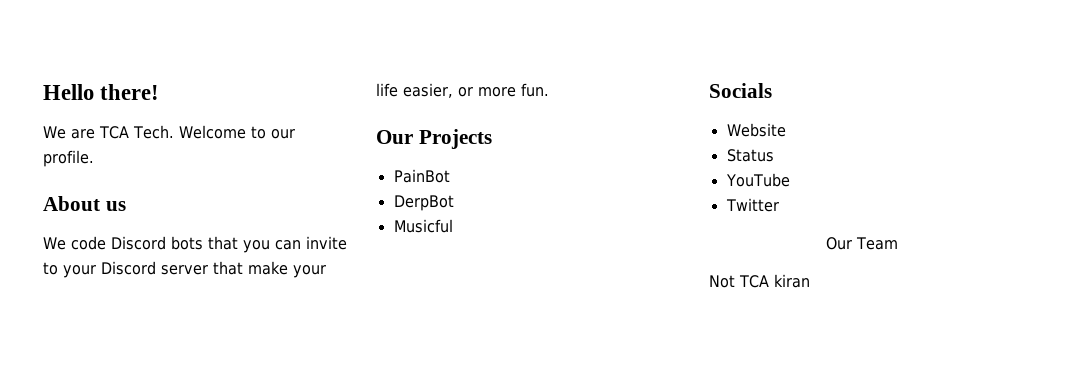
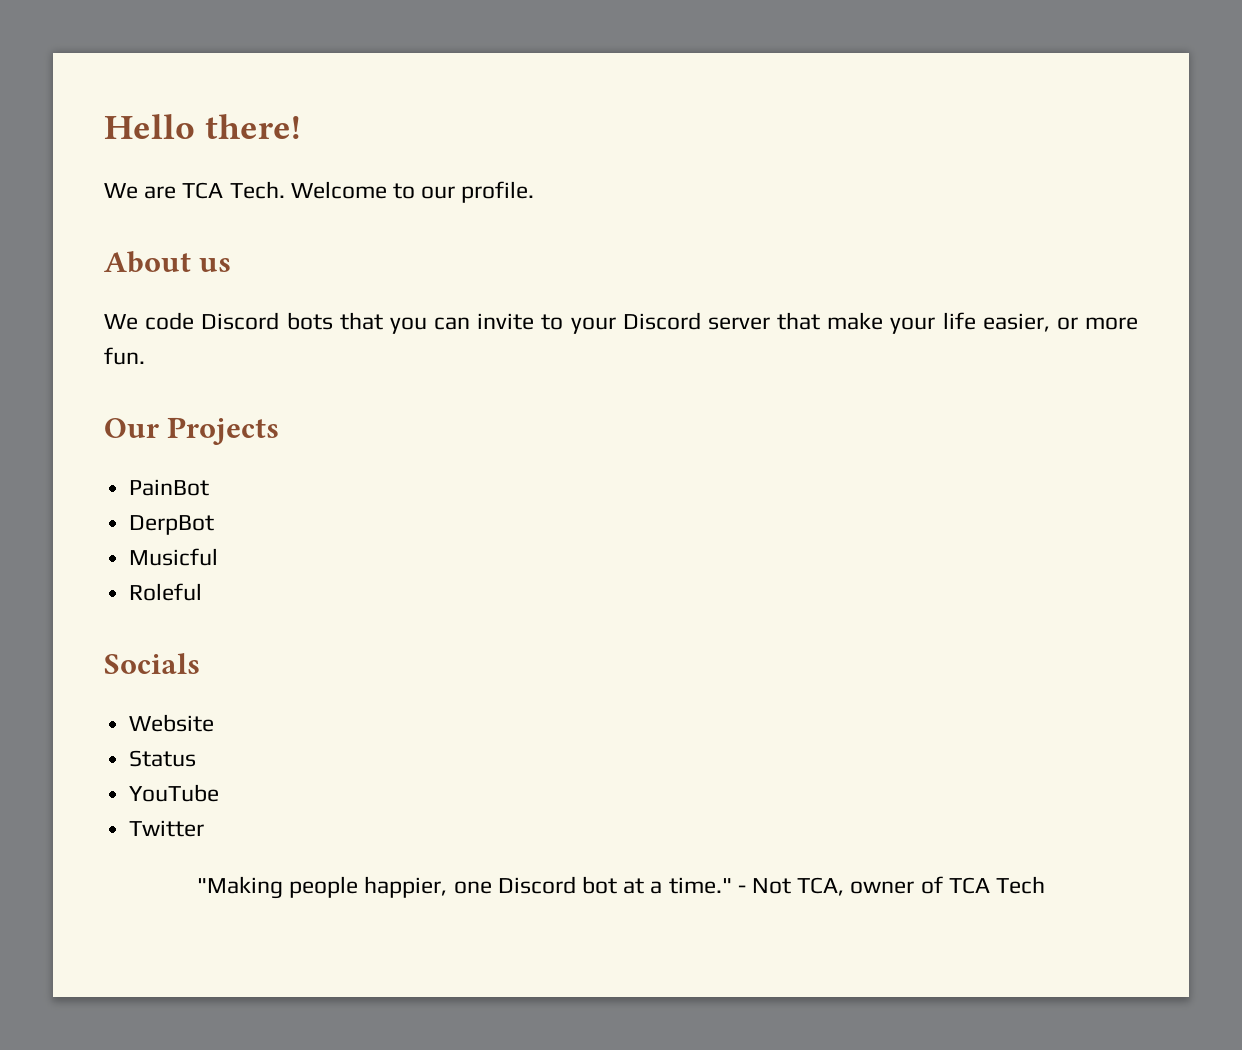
+ Roleful
- Our Team
- Not TCA kiran
+ "Making people happier, one Discord bot at a time." - Not TCA, owner of TCA Tech

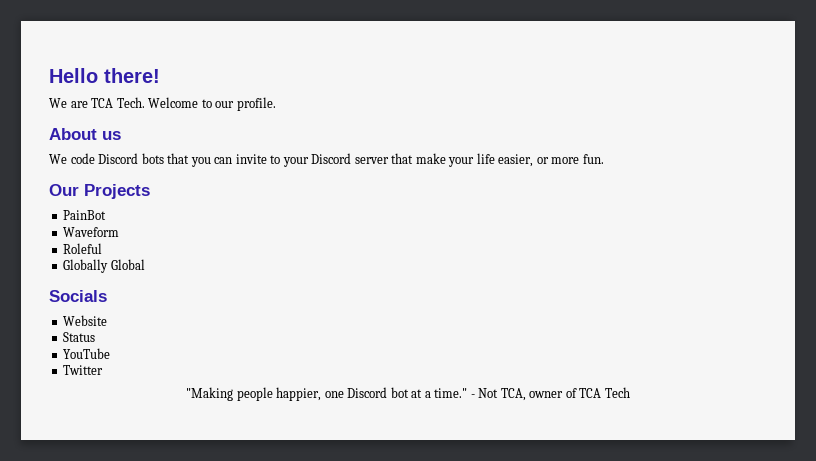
- DerpBot
- Musicful
+ Waveform
+ Globally Global

